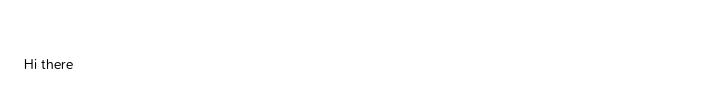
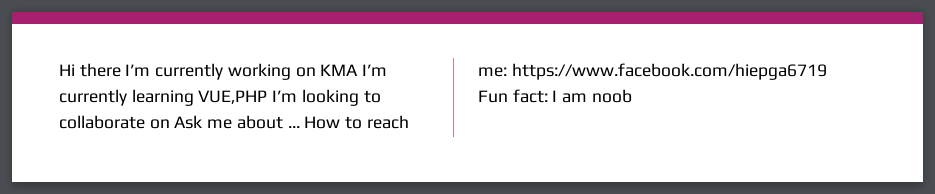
- Hi there
+ Hi there I’m currently working on KMA I’m currently learning VUE,PHP I’m looking to collaborate on Ask me about ... How to reach me: https://www.facebook.com/hiepga6719 Fun fact: I am noob

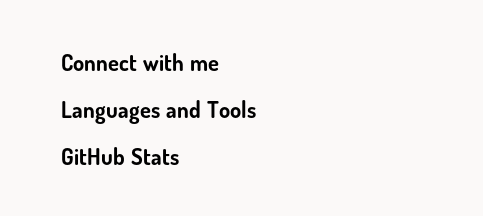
- Hi there I’m currently working on KMA I’m currently learning VUE,PHP I’m looking to collaborate on Ask me about ... How to reach me: https://www.facebook.com/hiepga6719 Fun fact: I am noob
+ Connect with me
+ Languages and Tools
+ GitHub Stats

